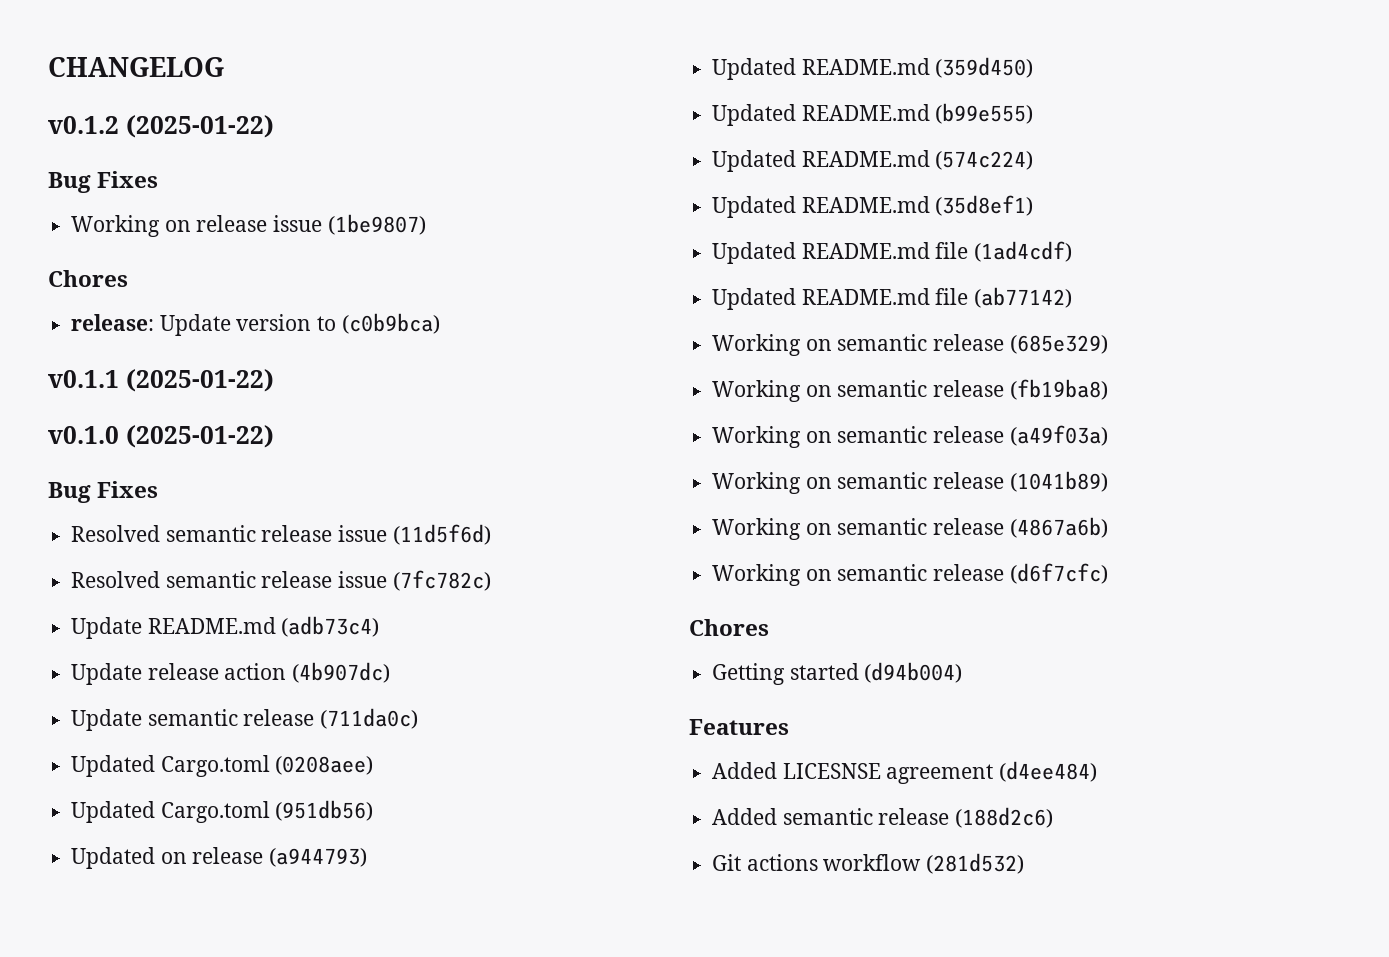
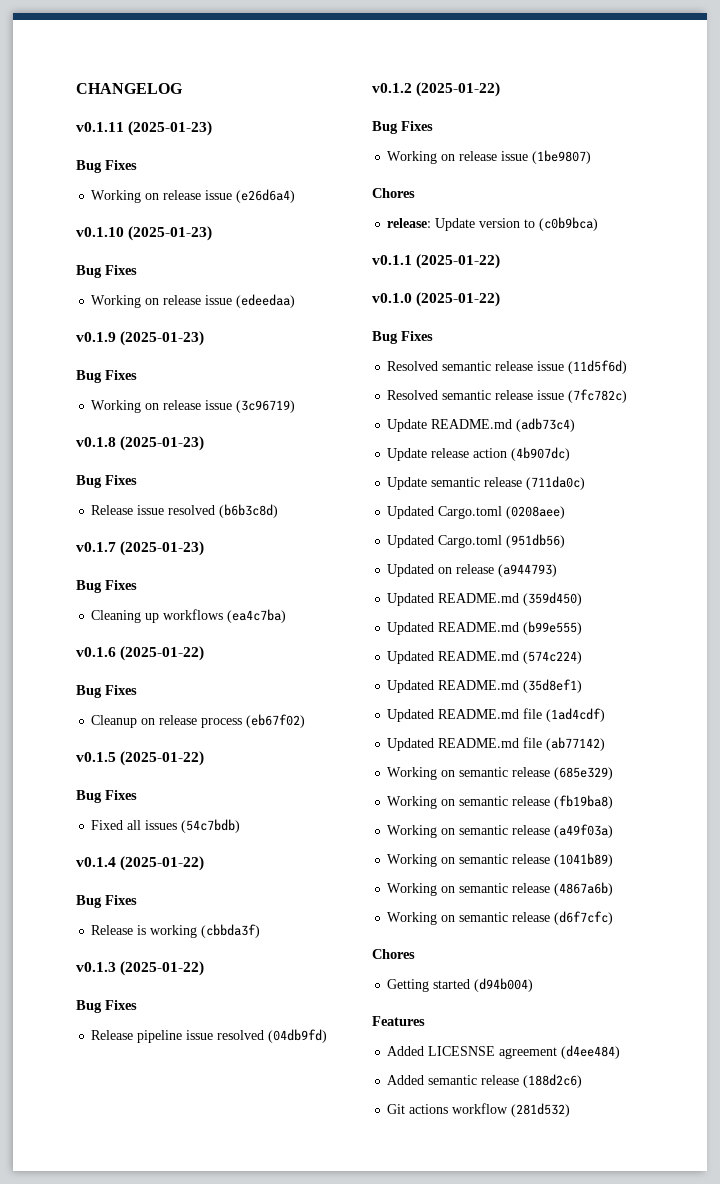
+ v0.1.11 (2025-01-23)
+ Bug Fixes
+ Working on release issue (e26d6a4)
+ v0.1.10 (2025-01-23)
+ Bug Fixes
+ Working on release issue (edeedaa)
+ v0.1.9 (2025-01-23)
+ Bug Fixes
+ Working on release issue (3c96719)
+ v0.1.8 (2025-01-23)
+ Bug Fixes
+ Release issue resolved (b6b3c8d)
+ v0.1.7 (2025-01-23)
+ Bug Fixes
+ Cleaning up workflows (ea4c7ba)
+ v0.1.6 (2025-01-22)
+ Bug Fixes
+ Cleanup on release process (eb67f02)
+ v0.1.5 (2025-01-22)
+ Bug Fixes
+ Fixed all issues (54c7bdb)
+ v0.1.4 (2025-01-22)
+ Bug Fixes
+ Release is working (cbbda3f)
+ v0.1.3 (2025-01-22)
+ Bug Fixes
+ Release pipeline issue resolved (04db9fd)

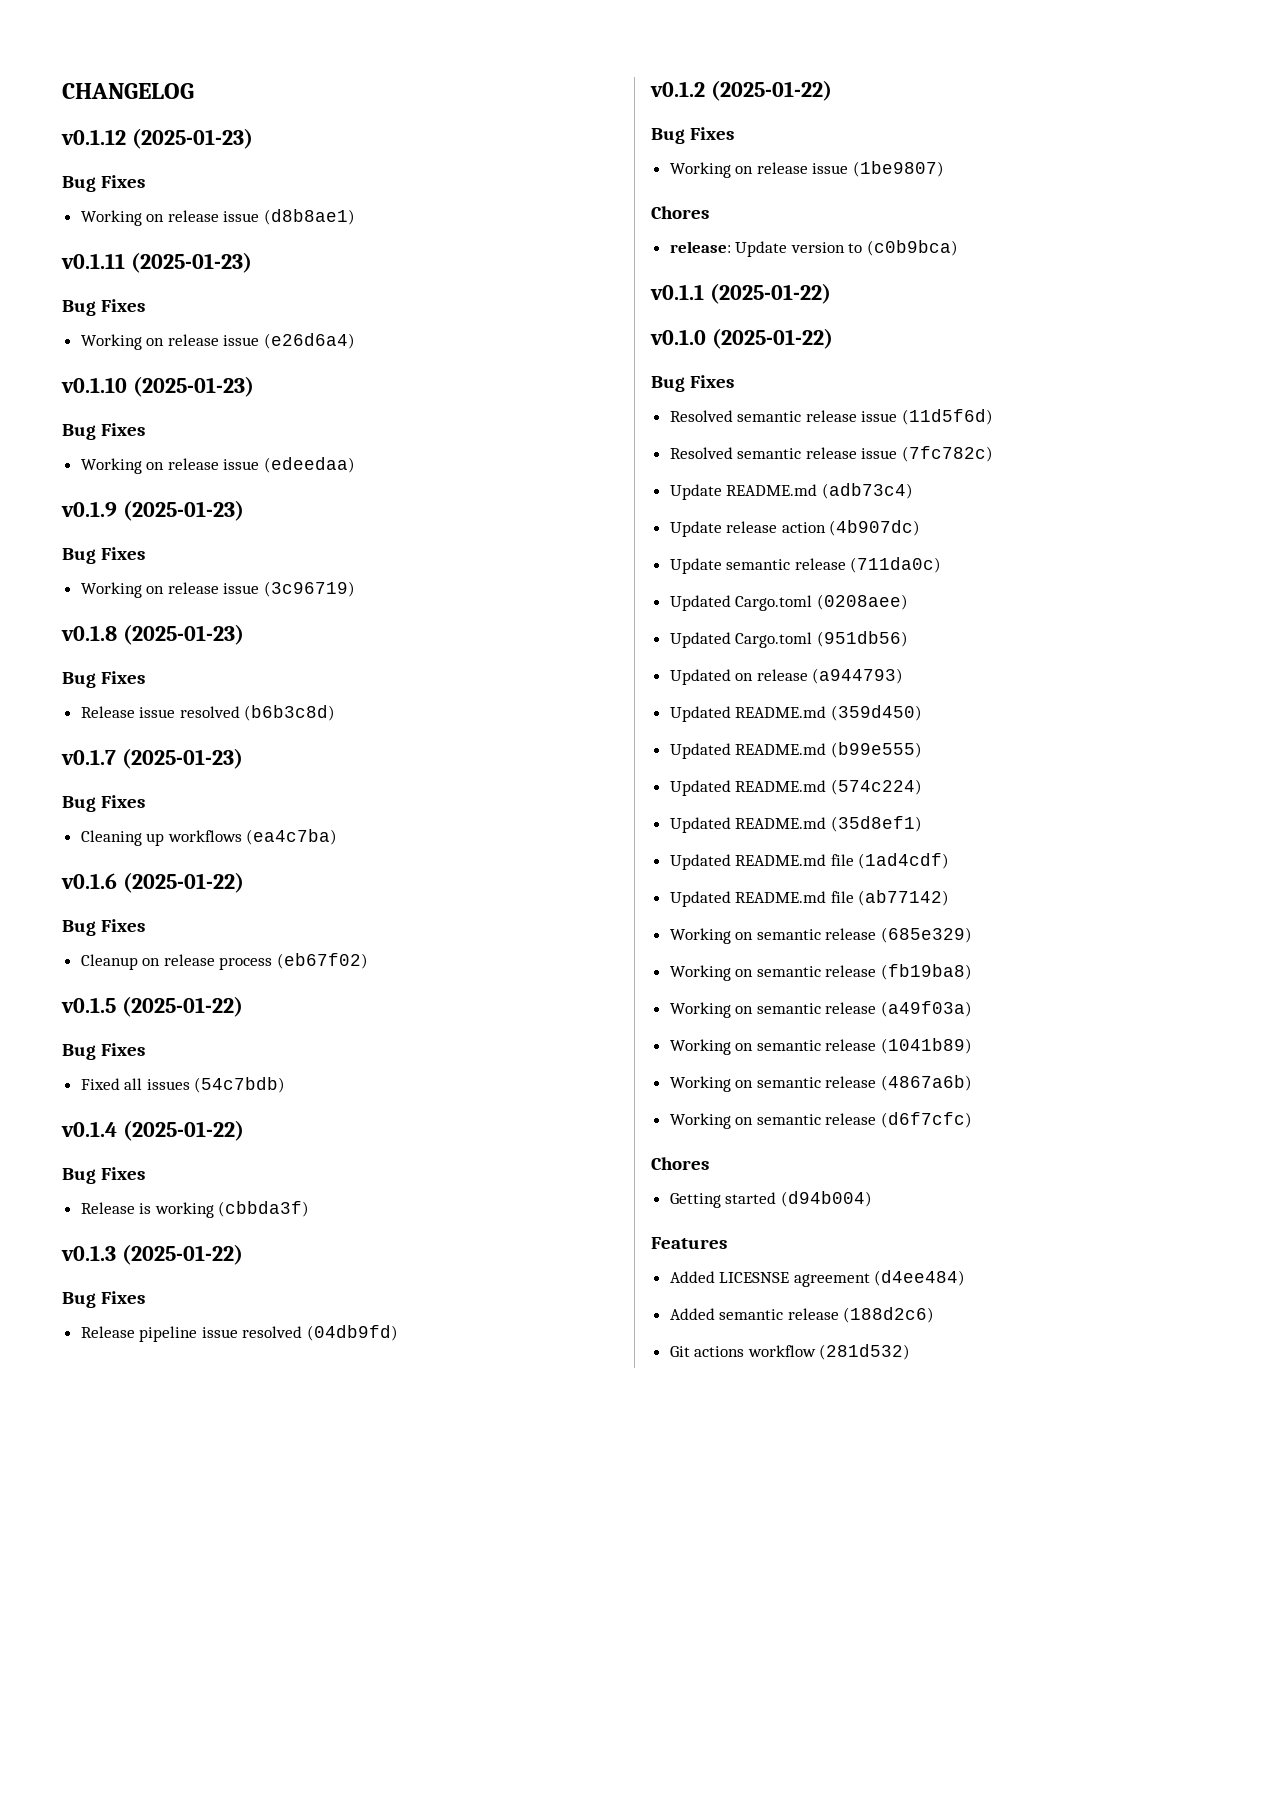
+ v0.1.12 (2025-01-23)
+ Bug Fixes
+ Working on release issue (d8b8ae1)

